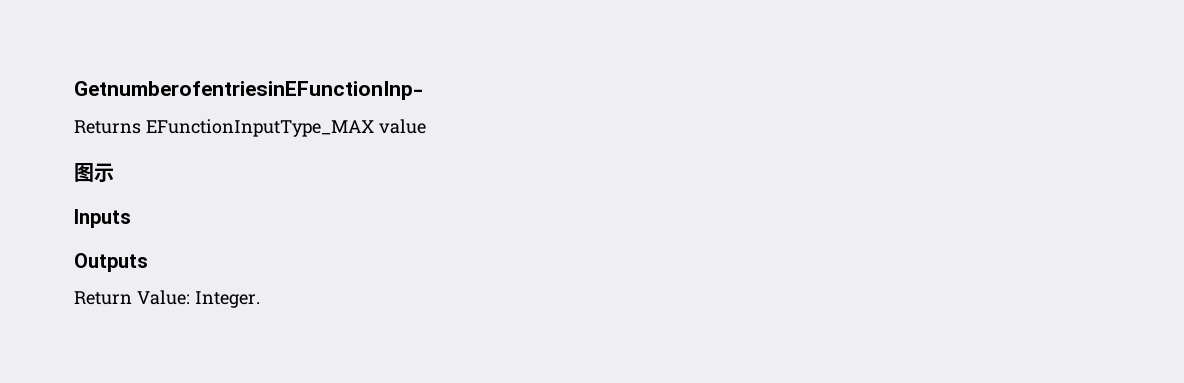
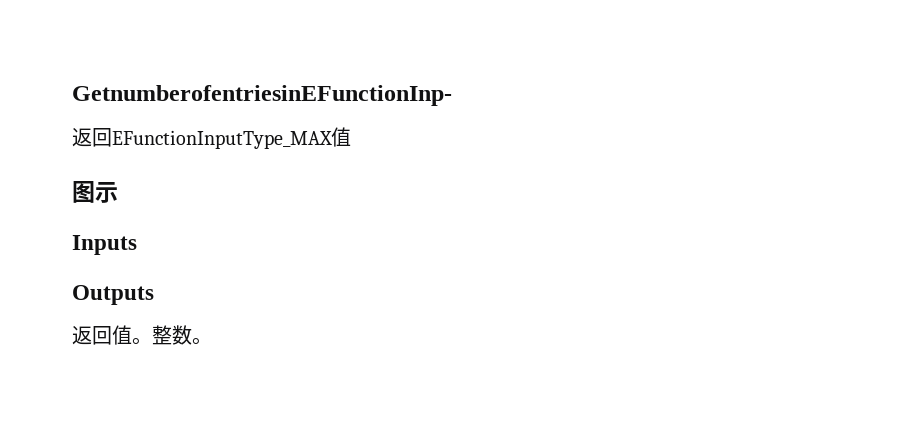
- Returns EFunctionInputType_MAX value
+ 返回EFunctionInputType_MAX值
- Return Value: Integer.
+ 返回值。整数。

